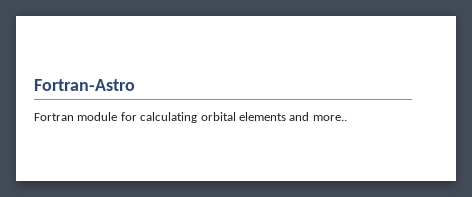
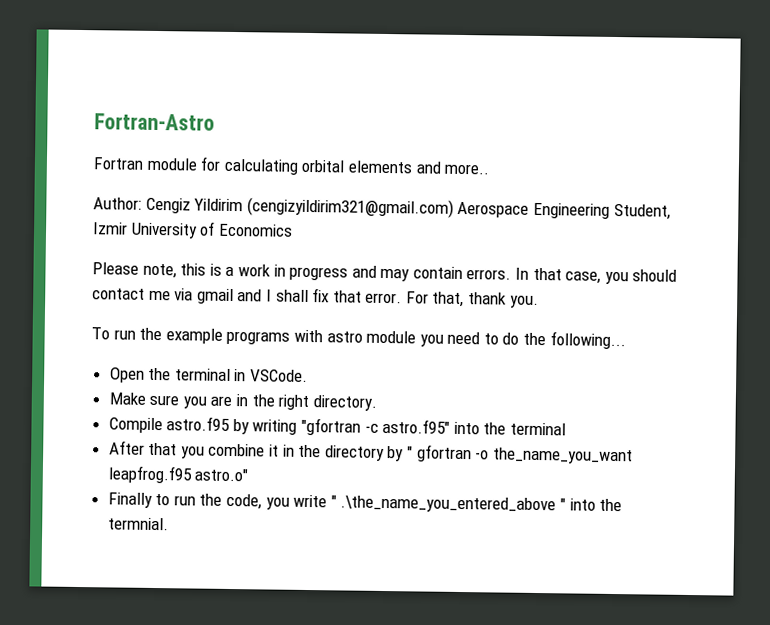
+ Author: Cengiz Yildirim (cengizyildirim321@gmail.com) Aerospace Engineering Student, Izmir University of Economics
+ Please note, this is a work in progress and may contain errors. In that case, you should contact me via gmail and I shall fix that error. For that, thank you.
+ To run the example programs with astro module you need to do the following...
+ Open the terminal in VSCode.
+ Make sure you are in the right directory.
+ Compile astro.f95 by writing "gfortran -c astro.f95" into the terminal
+ After that you combine it in the directory by " gfortran -o the_name_you_want leapfrog.f95 astro.o"
+ Finally to run the code, you write " .\the_name_you_entered_above " into the termnial.

